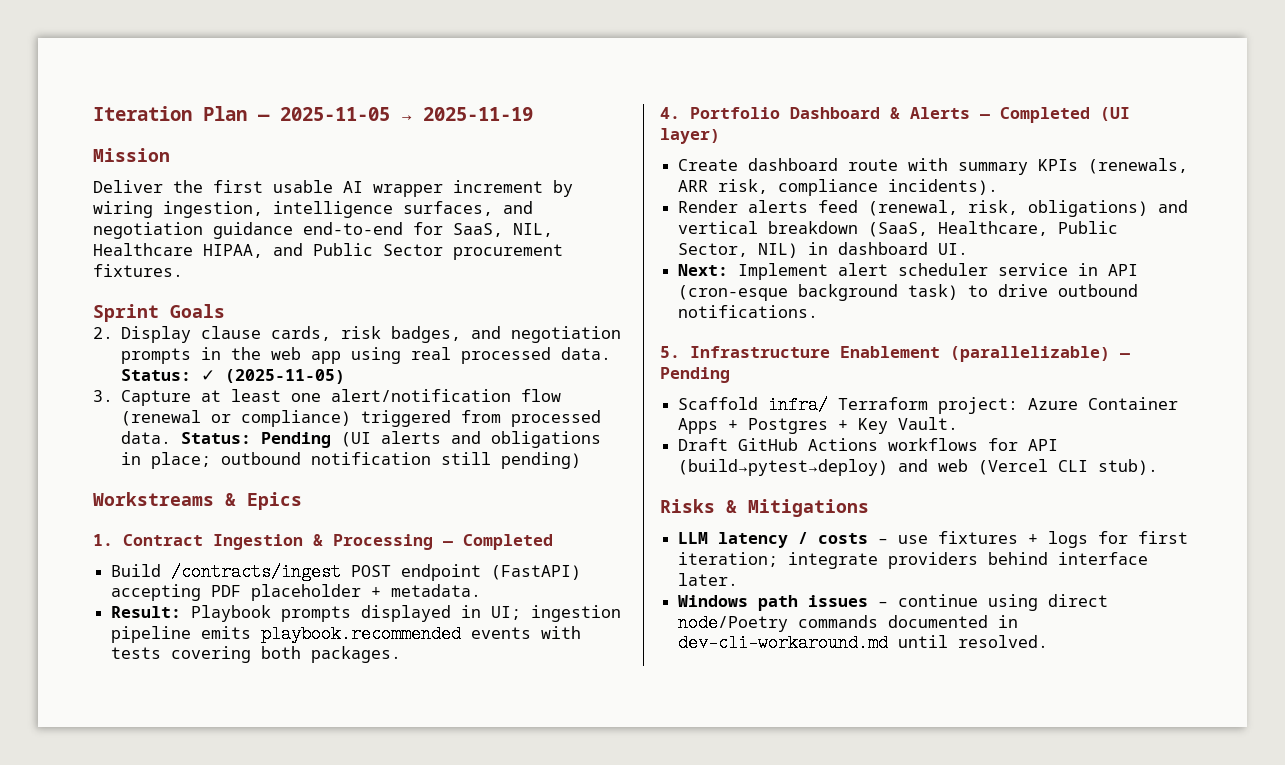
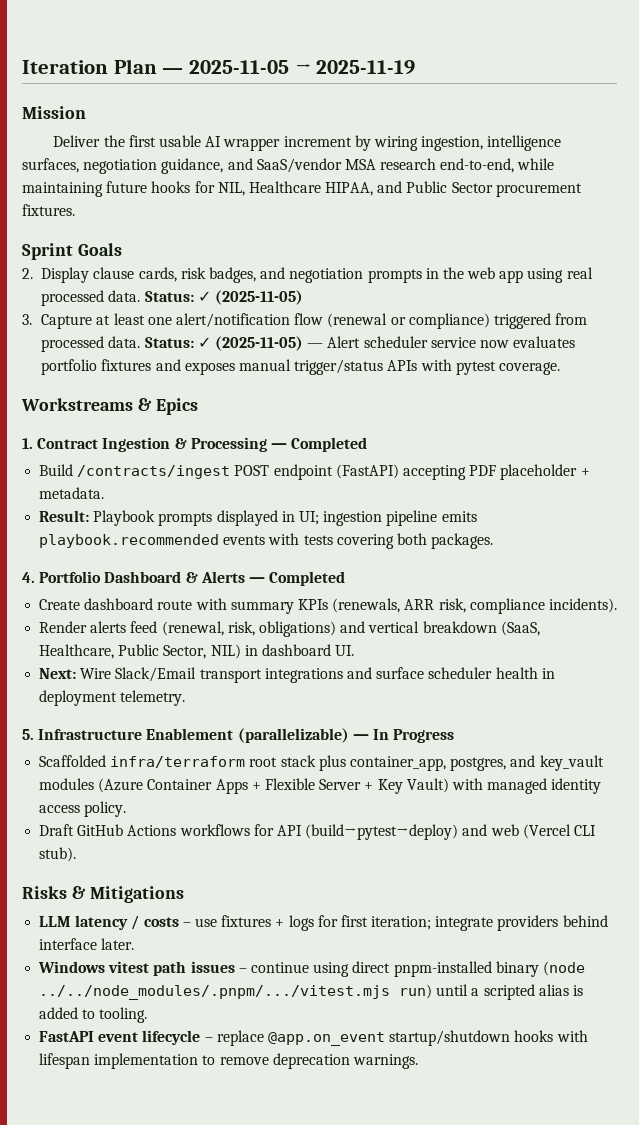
- Deliver the first usable AI wrapper increment by wiring ingestion, intelligence surfaces, and negotiation guidance end-to-end for SaaS, NIL, Healthcare HIPAA, and Public Sector procurement fixtures.
+ Deliver the first usable AI wrapper increment by wiring ingestion, intelligence surfaces, negotiation guidance, and SaaS/vendor MSA research end-to-end, while maintaining future hooks for NIL, Healthcare HIPAA, and Public Sector procurement fixtures.
- Status: Pending (UI alerts and obligations in place; outbound notification still pending)
+ Status: ✓ (2025-11-05) — Alert scheduler service now evaluates portfolio fixtures and exposes manual trigger/status APIs with pytest coverage.
- 4. Portfolio Dashboard & Alerts — Completed (UI layer)
+ 4. Portfolio Dashboard & Alerts — Completed
- Next: Implement alert scheduler service in API (cron-esque background task) to drive outbound notifications.
+ Next: Wire Slack/Email transport integrations and surface scheduler health in deployment telemetry.
- 5. Infrastructure Enablement (parallelizable) — Pending
- Scaffold infra/ Terraform project: Azure Container Apps + Postgres + Key Vault.
+ 5. Infrastructure Enablement (parallelizable) — In Progress
+ Scaffolded infra/terraform root stack plus container_app, postgres, and key_vault modules (Azure Container Apps + Flexible Server + Key Vault) with managed identity access policy.
- Windows path issues – continue using direct node/Poetry commands documented in dev-cli-workaround.md until resolved.
+ Windows vitest path issues – continue using direct pnpm-installed binary (node ../../node_modules/.pnpm/.../vitest.mjs run) until a scripted alias is added to tooling.
+ FastAPI event lifecycle – replace @app.on_event startup/shutdown hooks with lifespan implementation to remove deprecation warnings.

